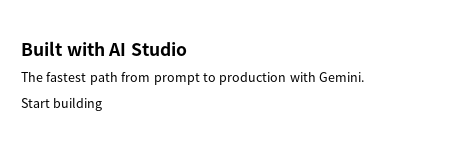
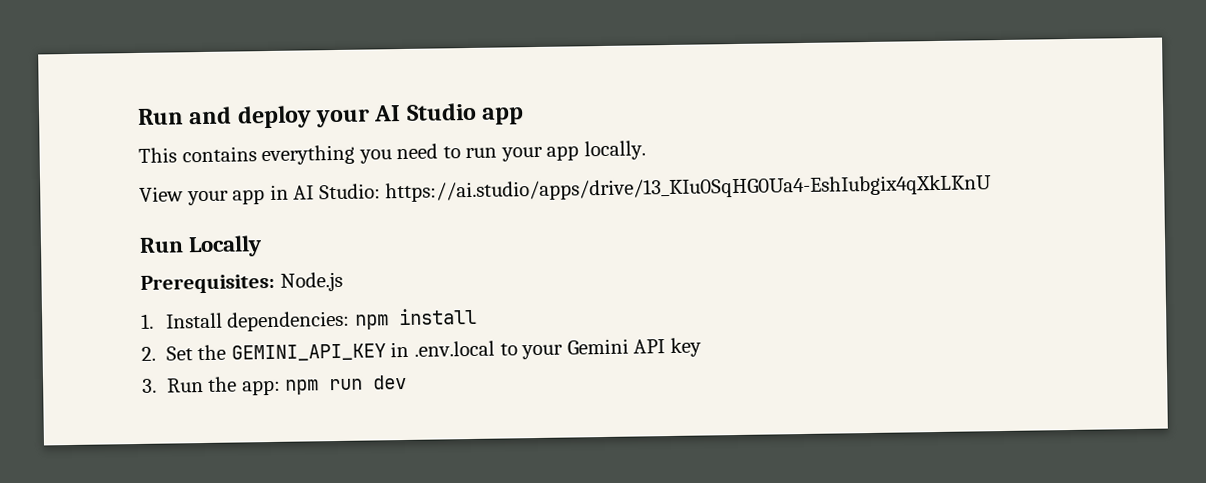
- Built with AI Studio
- The fastest path from prompt to production with Gemini.
- Start building
+ Run and deploy your AI Studio app
+ This contains everything you need to run your app locally.
+ View your app in AI Studio: https://ai.studio/apps/drive/13_KIu0SqHG0Ua4-EshIubgix4qXkLKnU
+ Run Locally
+ Prerequisites: Node.js
+ 1. Install dependencies: npm install
+ 2. Set the GEMINI_API_KEY in .env.local to your Gemini API key
+ 3. Run the app: npm run dev

